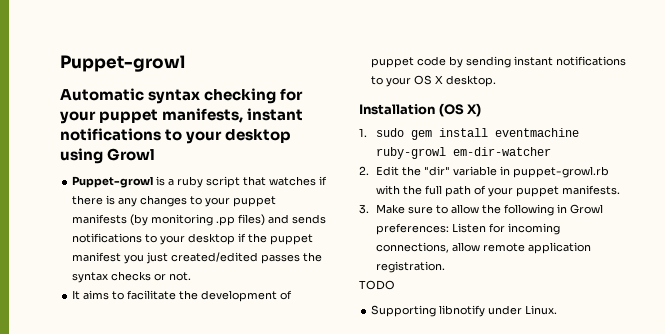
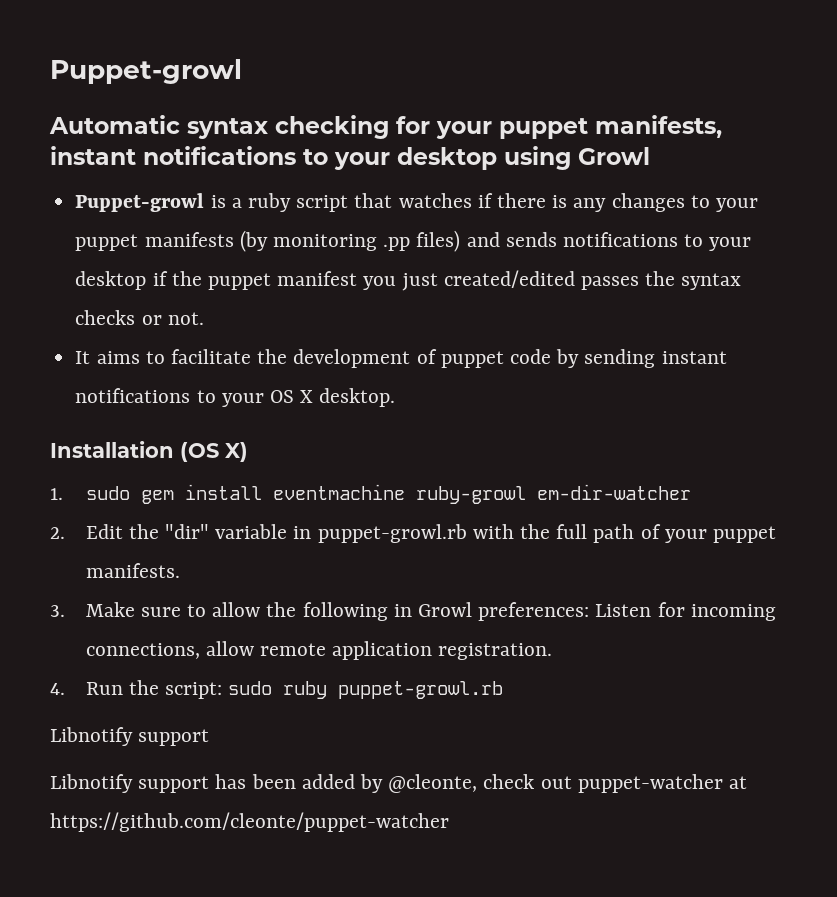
- TODO
- Supporting libnotify under Linux.
+ 4. Run the script: sudo ruby puppet-growl.rb
+ Libnotify support
+ Libnotify support has been added by @cleonte, check out puppet-watcher at https://github.com/cleonte/puppet-watcher

